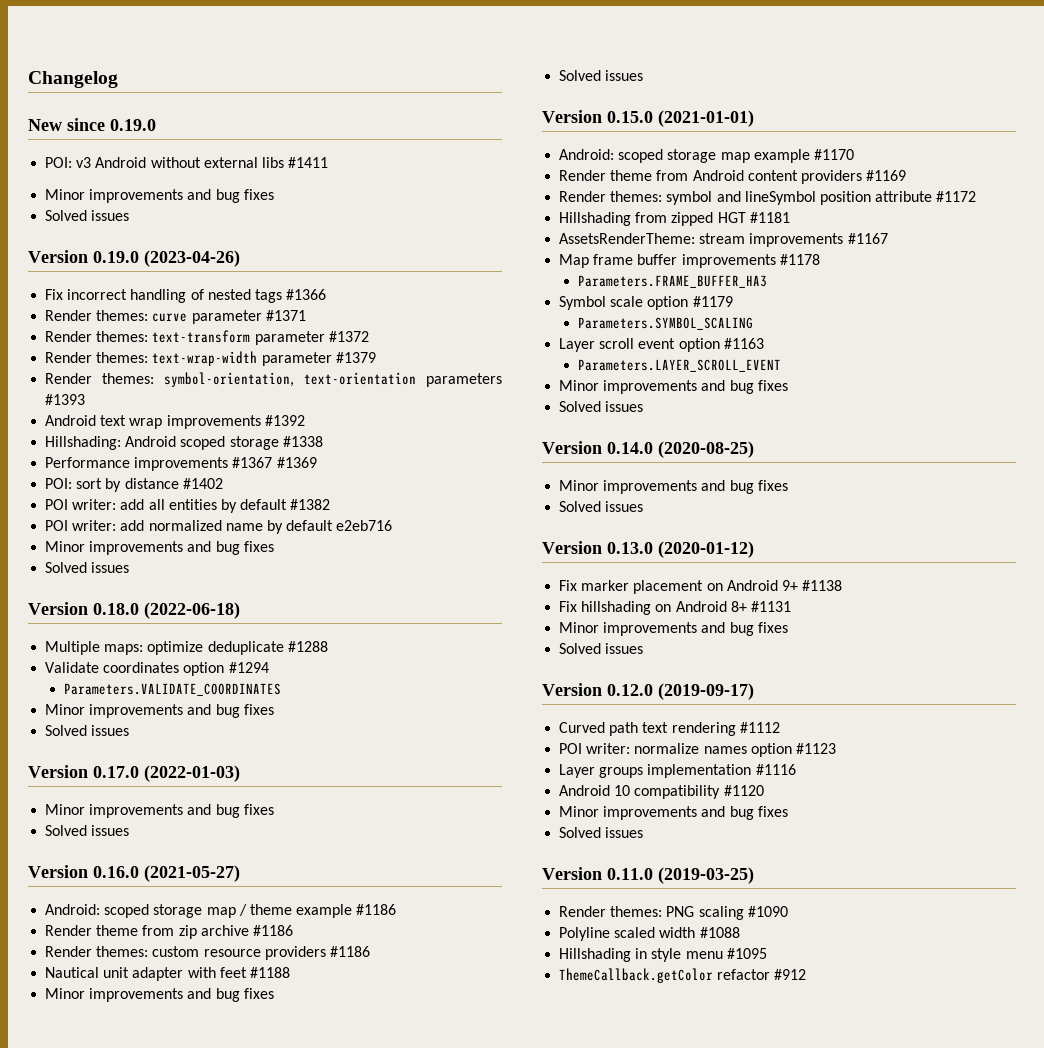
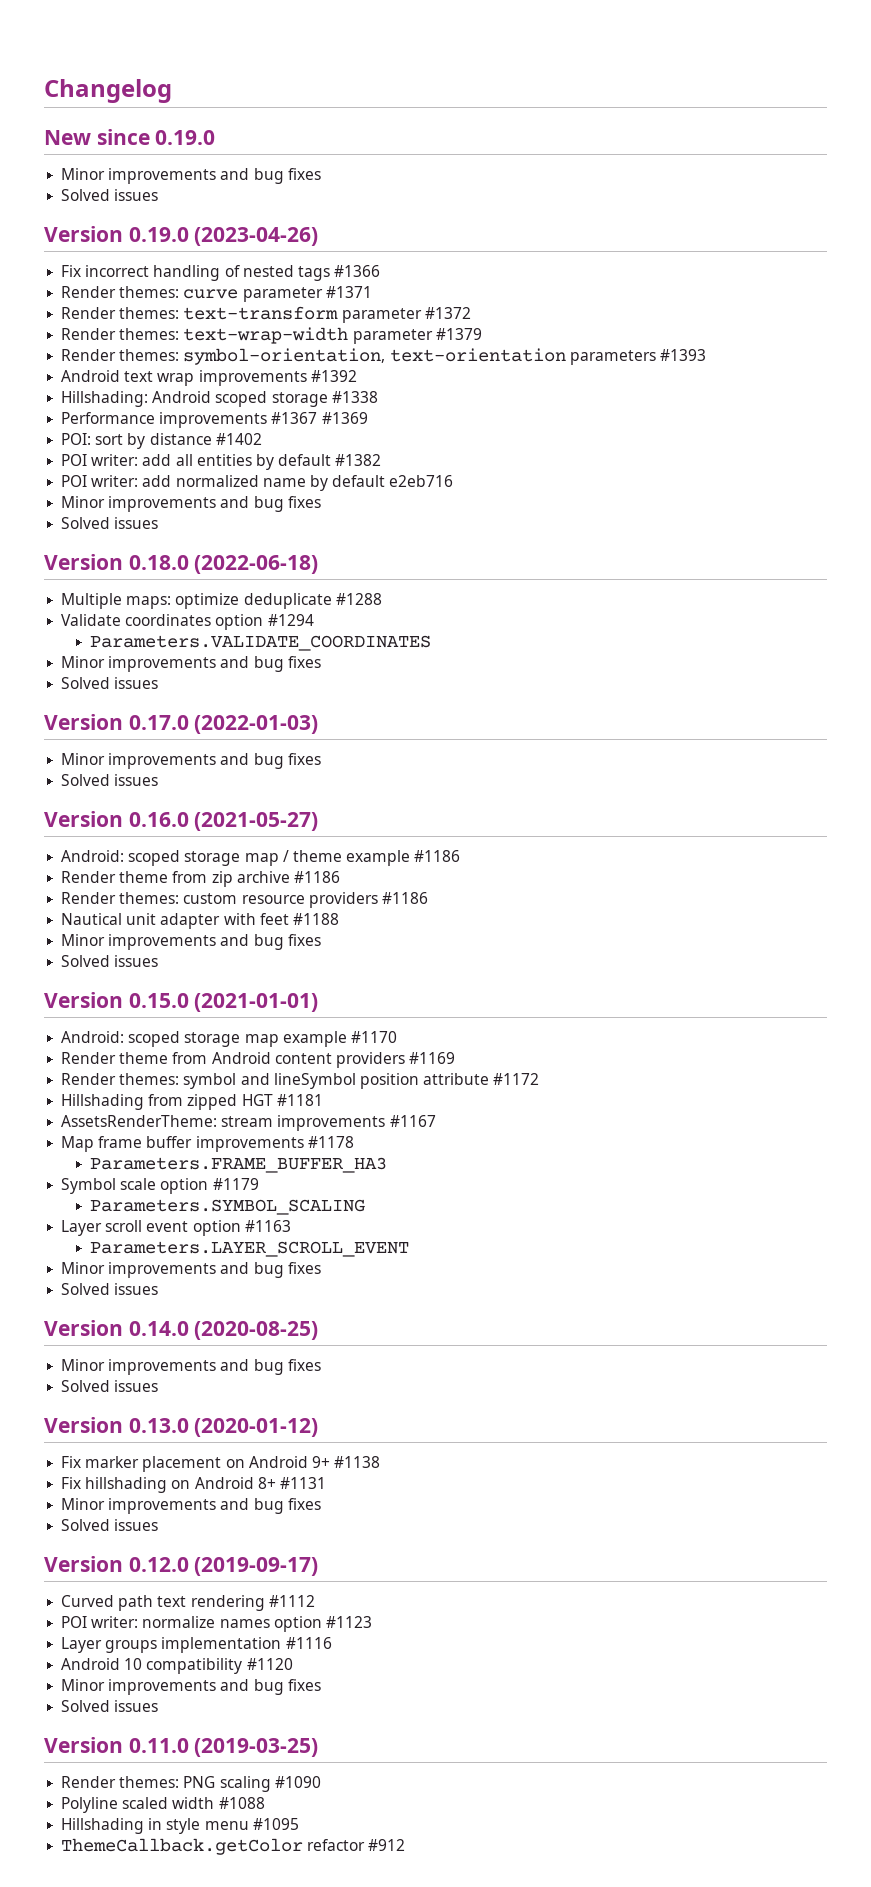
- POI: v3 Android without external libs #1411

